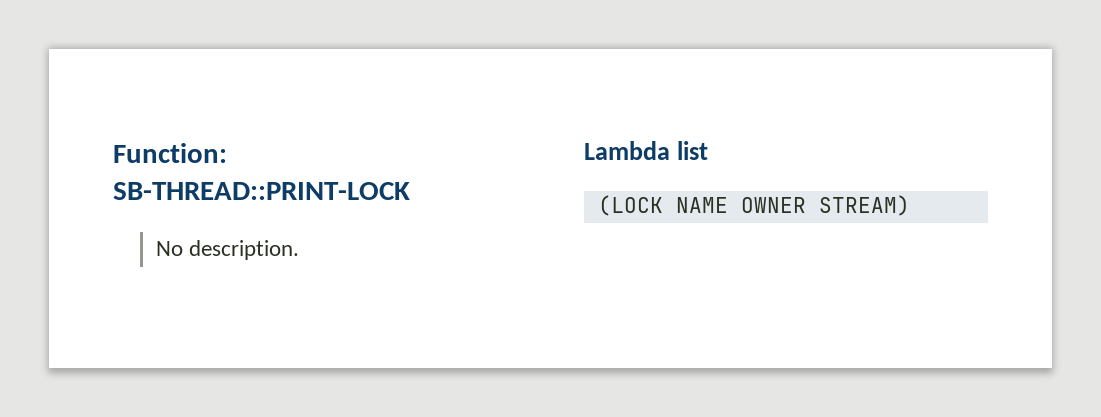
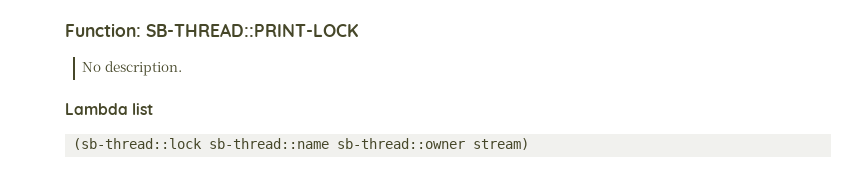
- (LOCK NAME OWNER STREAM)
+ (sb-thread::lock sb-thread::name sb-thread::owner stream)

